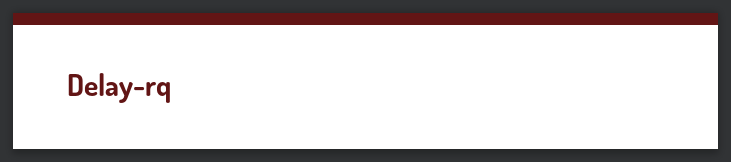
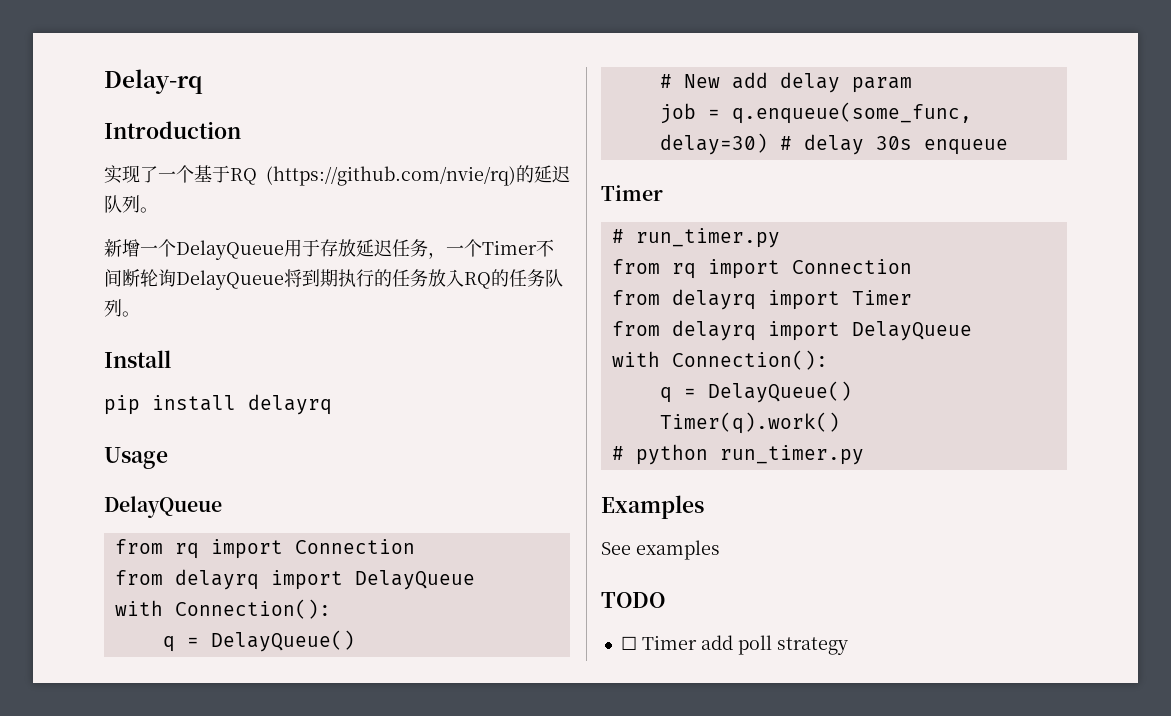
+ Introduction
+ 实现了一个基于RQ (https://github.com/nvie/rq)的延迟队列。
+ 新增一个DelayQueue用于存放延迟任务，一个Timer不间断轮询DelayQueue将到期执行的任务放入RQ的任务队列。
+ Install
+ pip install delayrq
+ Usage
+ DelayQueue
+ from rq import Connection
+ from delayrq import DelayQueue
+ with Connection():
+ q = DelayQueue()
+ # New add delay param
+ job = q.enqueue(some_func, delay=30) # delay 30s enqueue
+ Timer
+ # run_timer.py
+ from rq import Connection
+ from delayrq import Timer
+ from delayrq import DelayQueue
+ with Connection():
+ q = DelayQueue()
+ Timer(q).work()
+ # python run_timer.py
+ Examples
+ See examples
+ TODO
+ ☐ Timer add poll strategy

